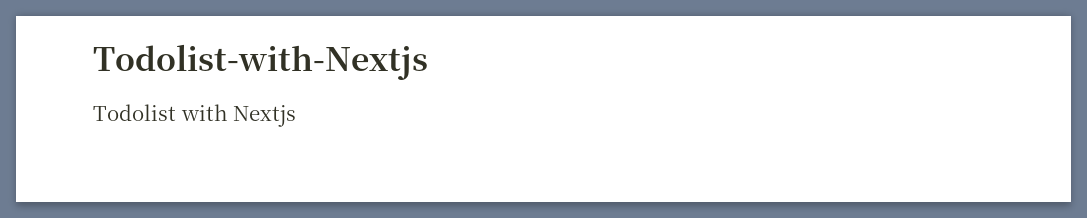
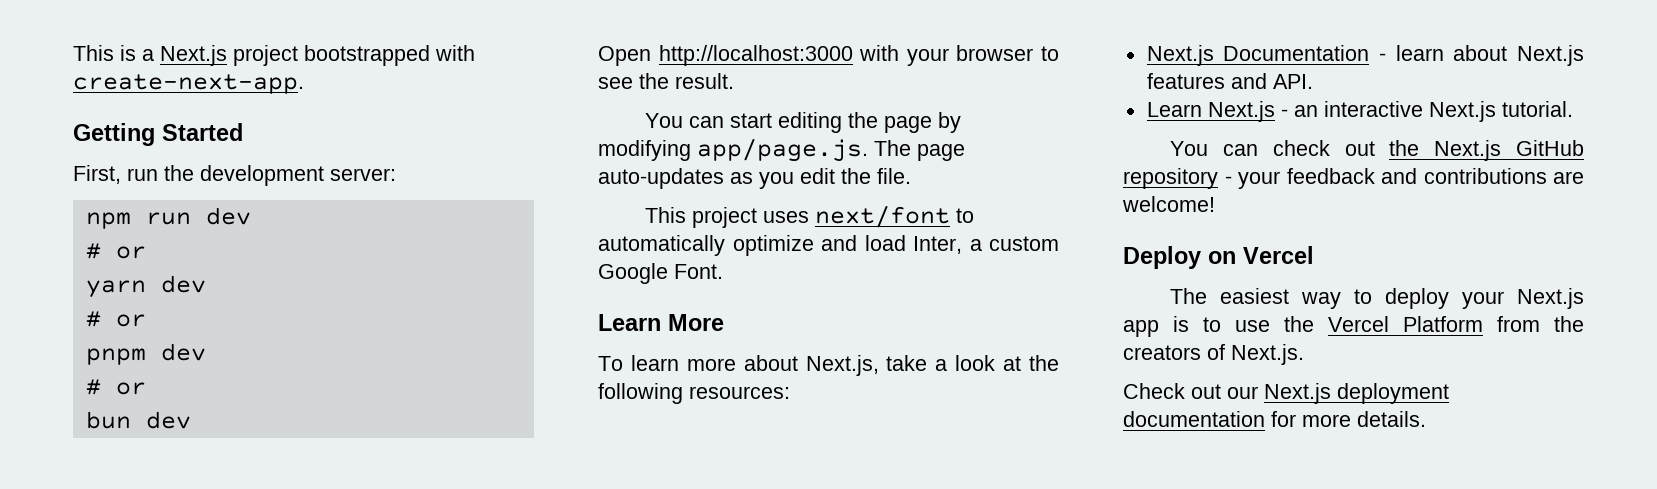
- Todolist-with-Nextjs
- Todolist with Nextjs
+ This is a Next.js project bootstrapped with create-next-app.
+ Getting Started
+ First, run the development server:
+ npm run dev
+ # or
+ yarn dev
+ # or
+ pnpm dev
+ # or
+ bun dev
+ Open http://localhost:3000 with your browser to see the result.
+ You can start editing the page by modifying app/page.js. The page auto-updates as you edit the file.
+ This project uses next/font to automatically optimize and load Inter, a custom Google Font.
+ Learn More
+ To learn more about Next.js, take a look at the following resources:
+ Next.js Documentation - learn about Next.js features and API.
+ Learn Next.js - an interactive Next.js tutorial.
+ You can check out the Next.js GitHub repository - your feedback and contributions are welcome!
+ Deploy on Vercel
+ The easiest way to deploy your Next.js app is to use the Vercel Platform from the creators of Next.js.
+ Check out our Next.js deployment documentation for more details.

